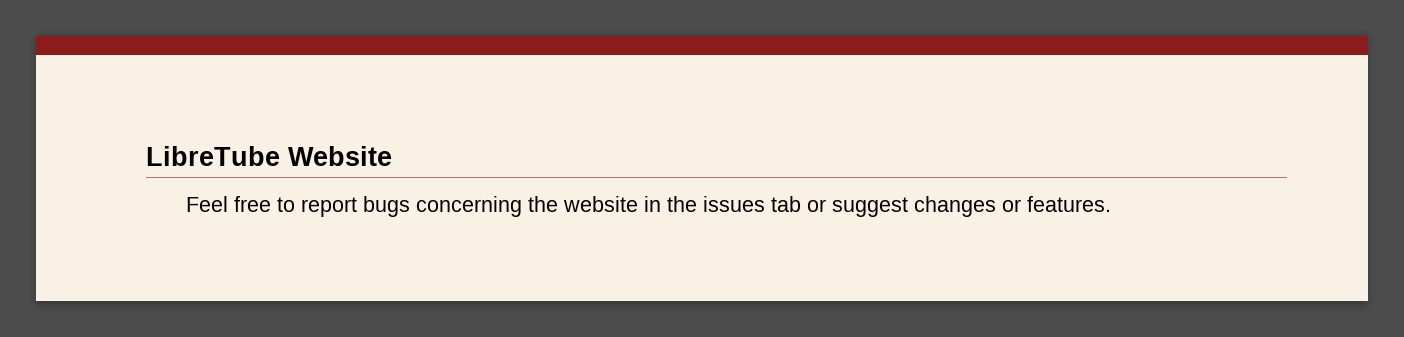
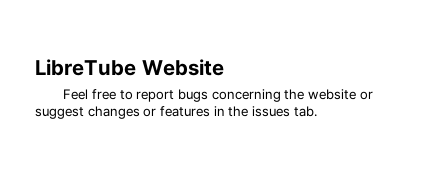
- Feel free to report bugs concerning the website in the issues tab or suggest changes or features.
+ Feel free to report bugs concerning the website or suggest changes or features in the issues tab.

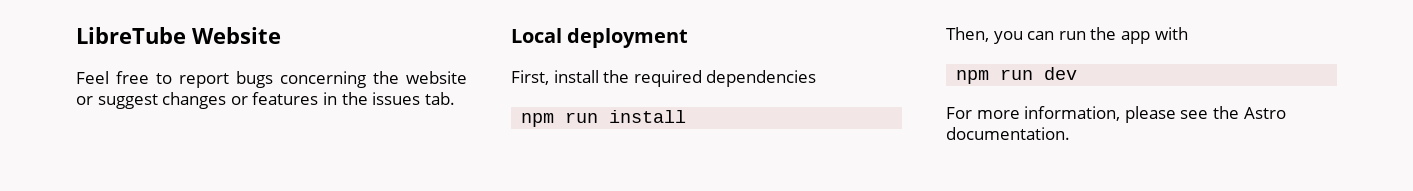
+ Local deployment
+ First, install the required dependencies
+ npm run install
+ Then, you can run the app with
+ npm run dev
+ For more information, please see the Astro documentation.

